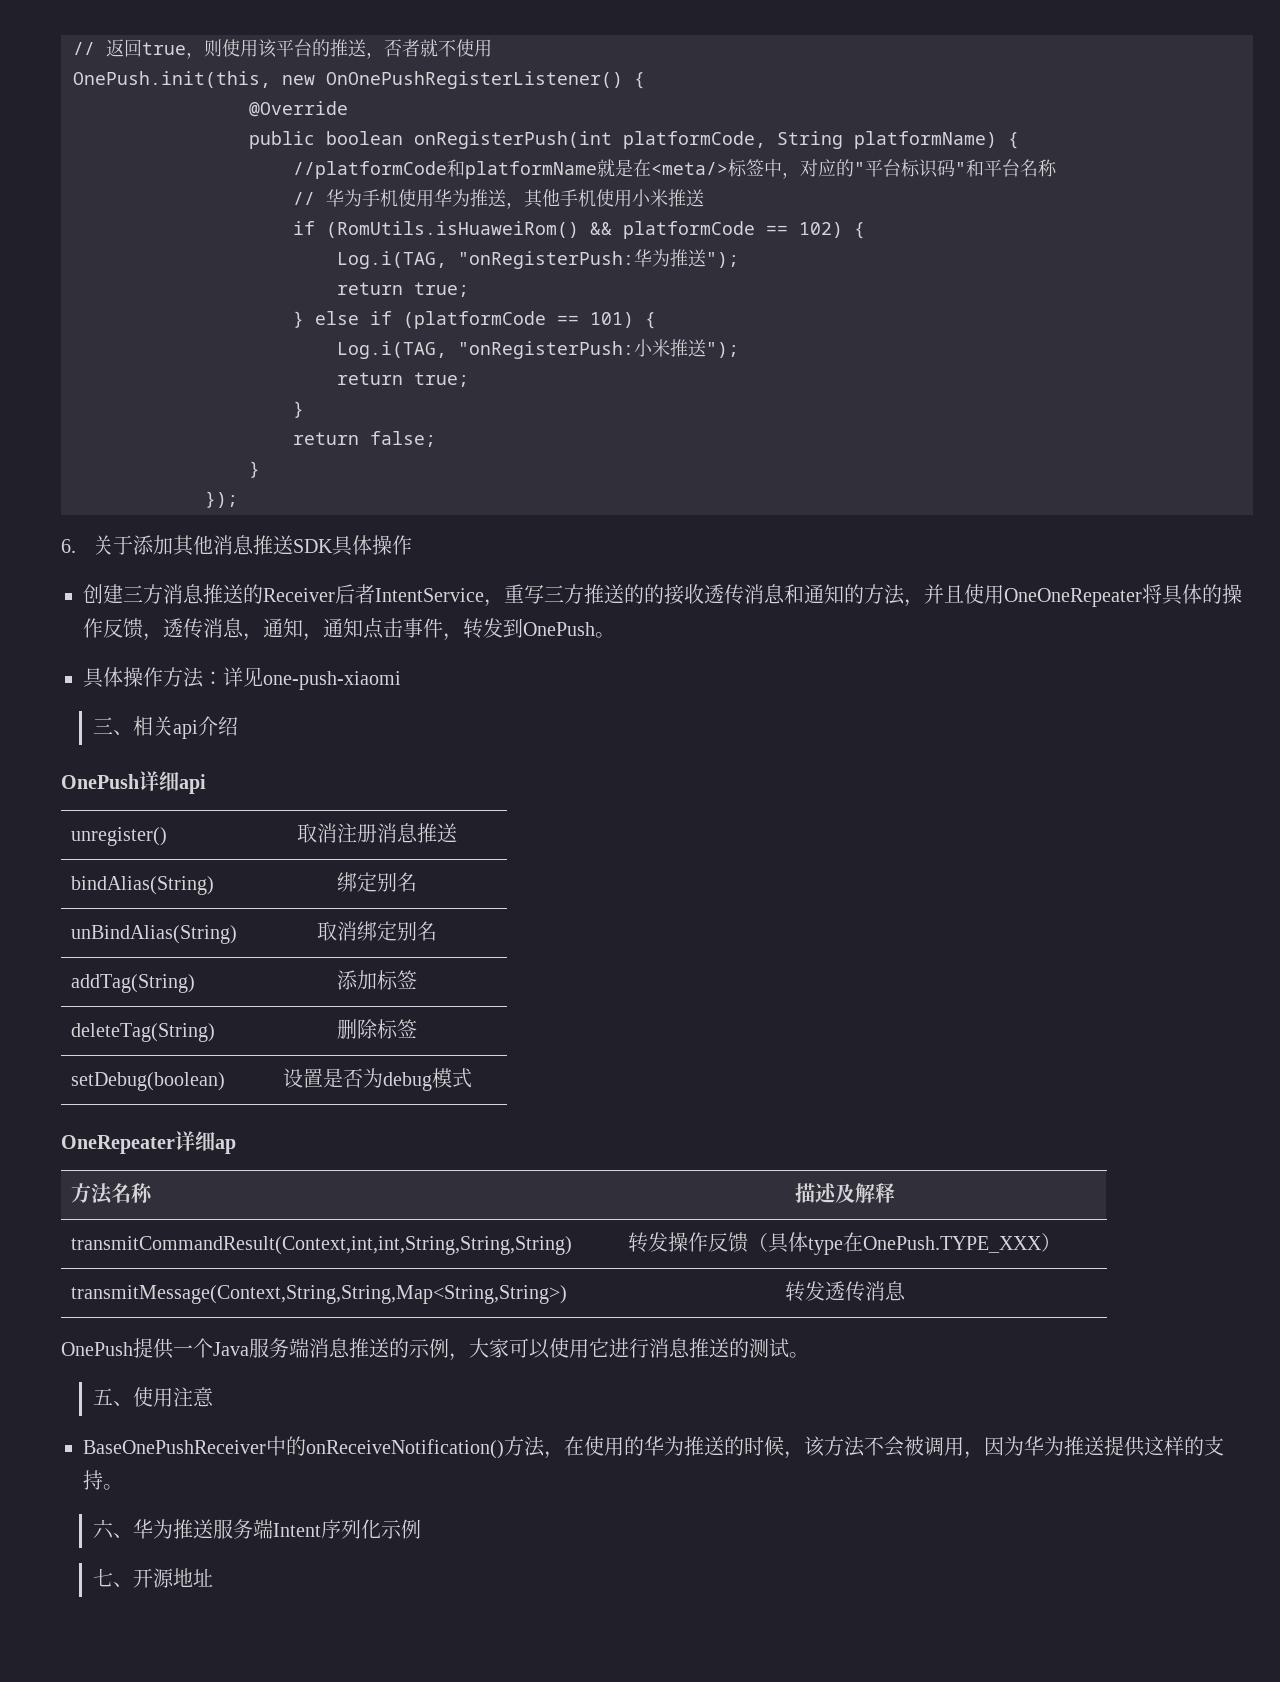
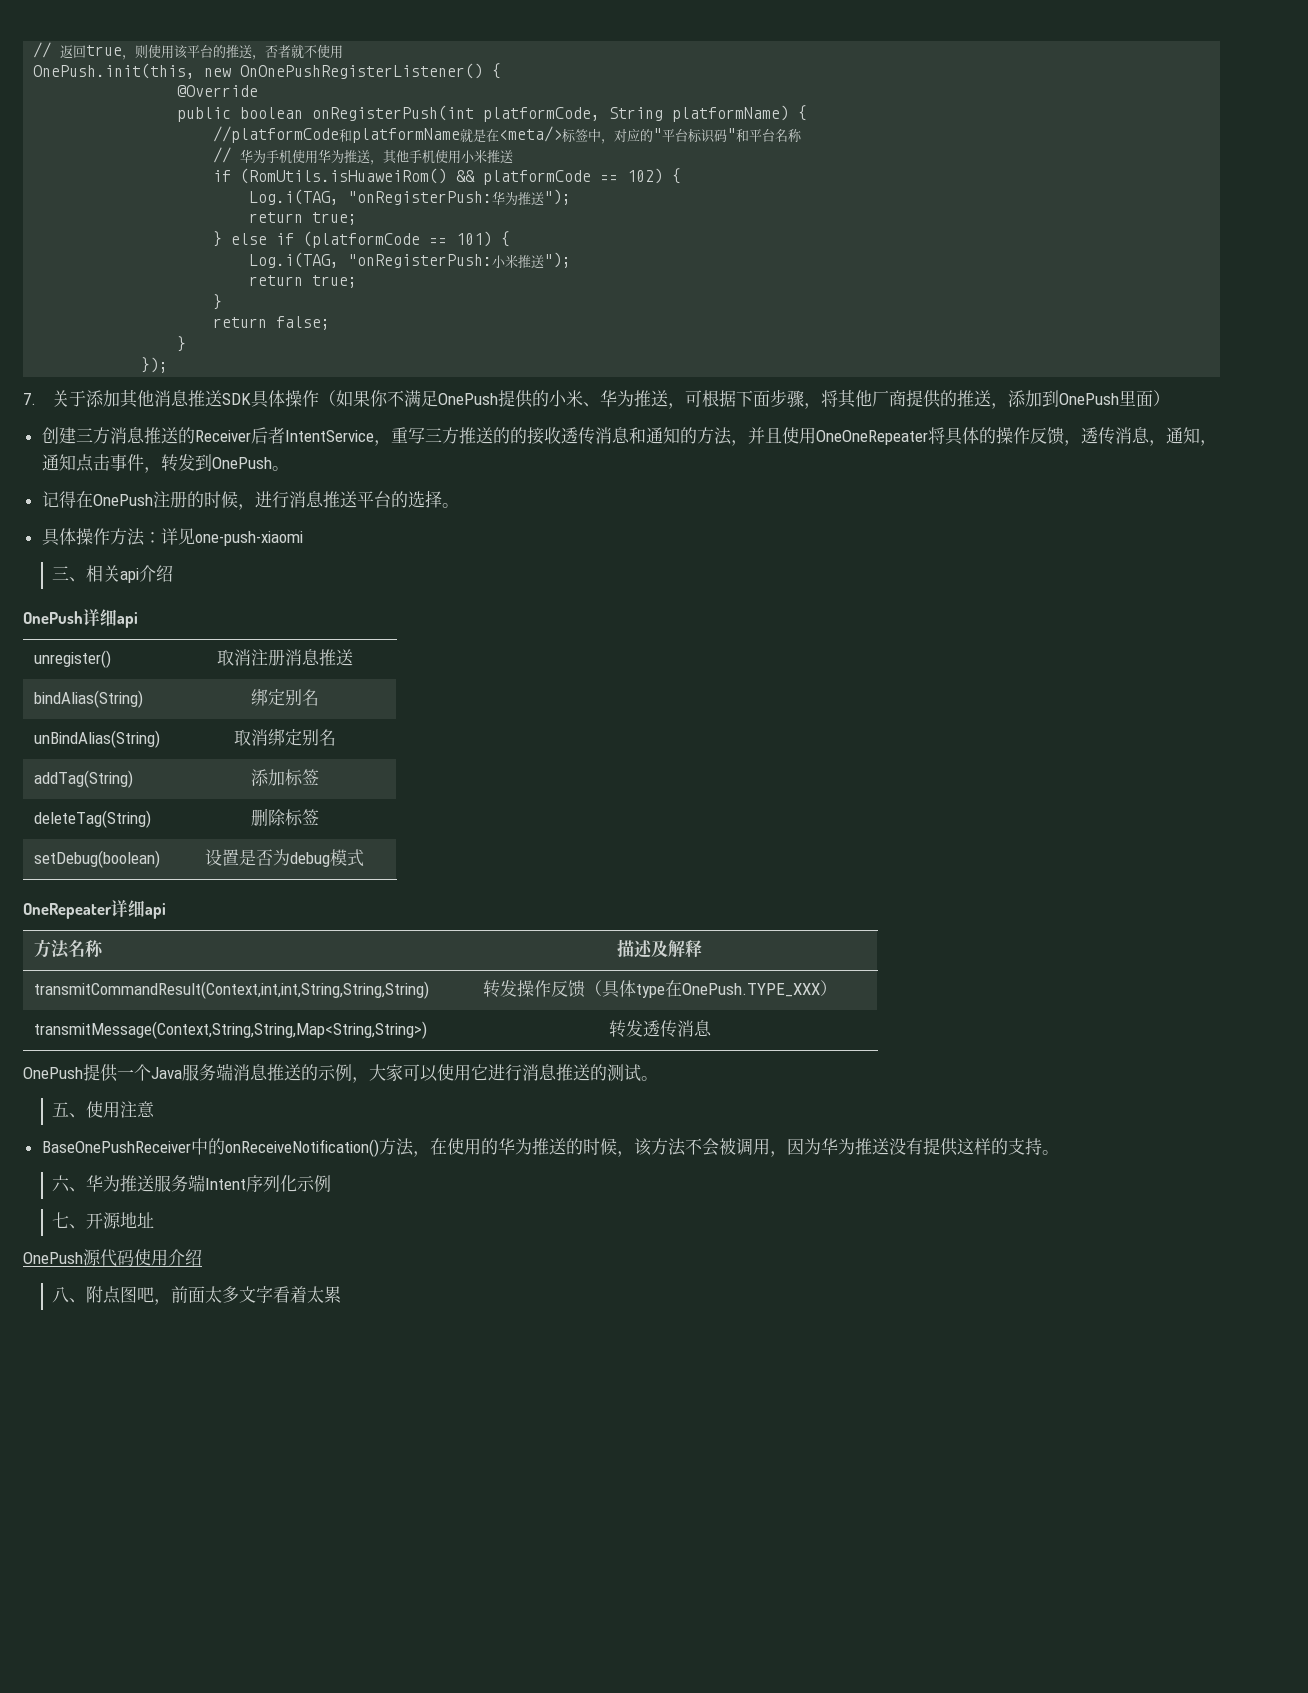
- 6.关于添加其他消息推送SDK具体操作
+ 7.关于添加其他消息推送SDK具体操作（如果你不满足OnePush提供的小米、华为推送，可根据下面步骤，将其他厂商提供的推送，添加到OnePush里面）
+ 记得在OnePush注册的时候，进行消息推送平台的选择。
- OneRepeater详细ap
+ OneRepeater详细api
- BaseOnePushReceiver中的onReceiveNotification()方法，在使用的华为推送的时候，该方法不会被调用，因为华为推送提供这样的支持。
+ BaseOnePushReceiver中的onReceiveNotification()方法，在使用的华为推送的时候，该方法不会被调用，因为华为推送没有提供这样的支持。
+ OnePush源代码使用介绍
+ 八、附点图吧，前面太多文字看着太累

